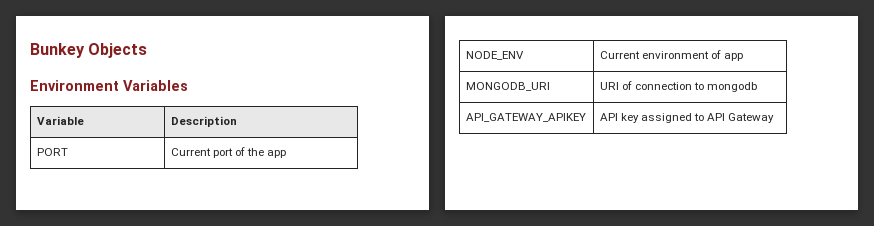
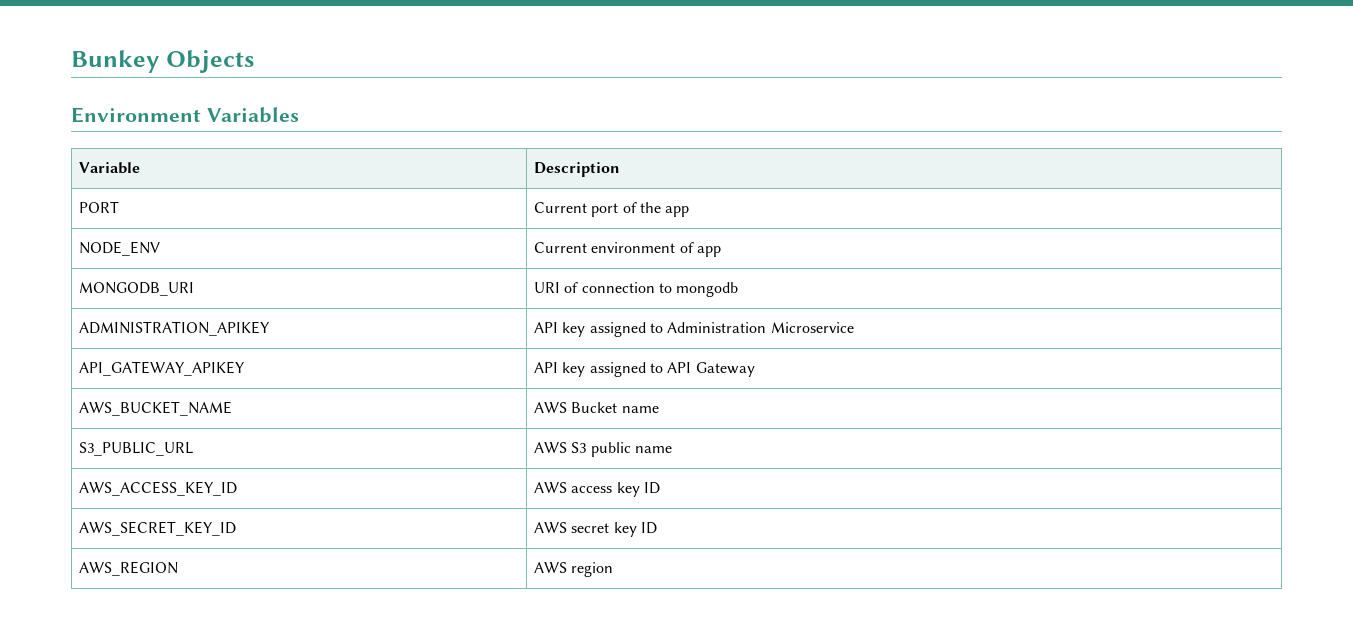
+ ADMINISTRATION_APIKEY | API key assigned to Administration Microservice
+ AWS_BUCKET_NAME | AWS Bucket name
+ S3_PUBLIC_URL | AWS S3 public name
+ AWS_ACCESS_KEY_ID | AWS access key ID
+ AWS_SECRET_KEY_ID | AWS secret key ID
+ AWS_REGION | AWS region

